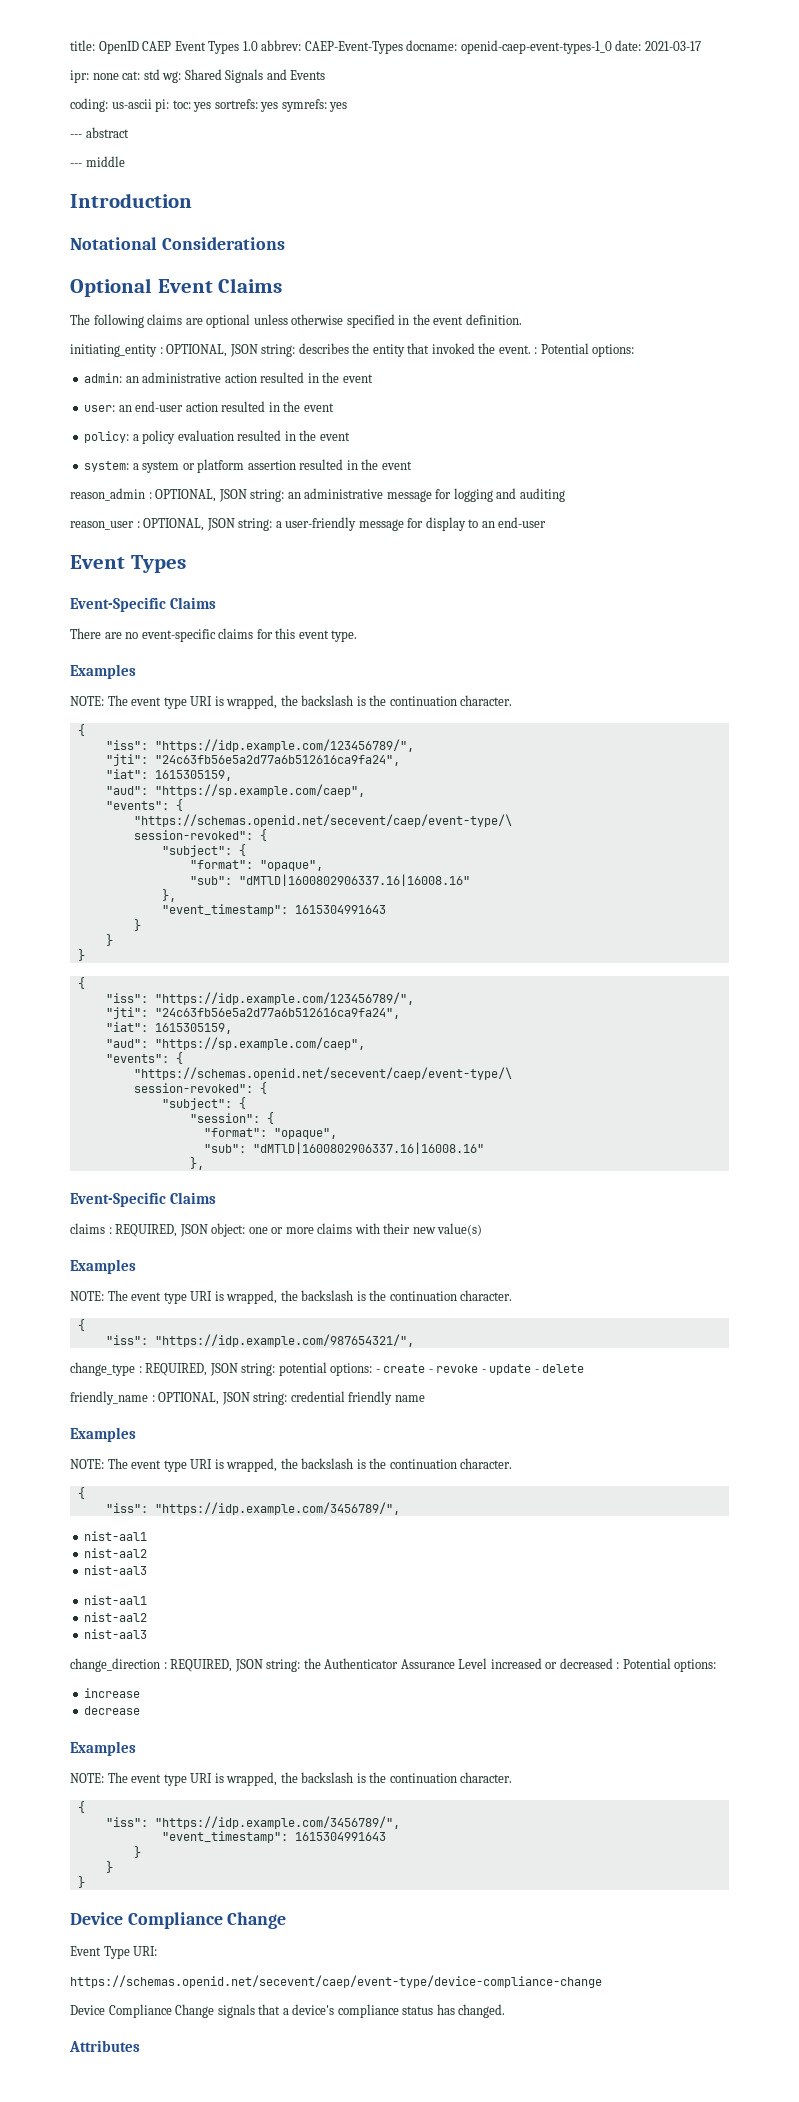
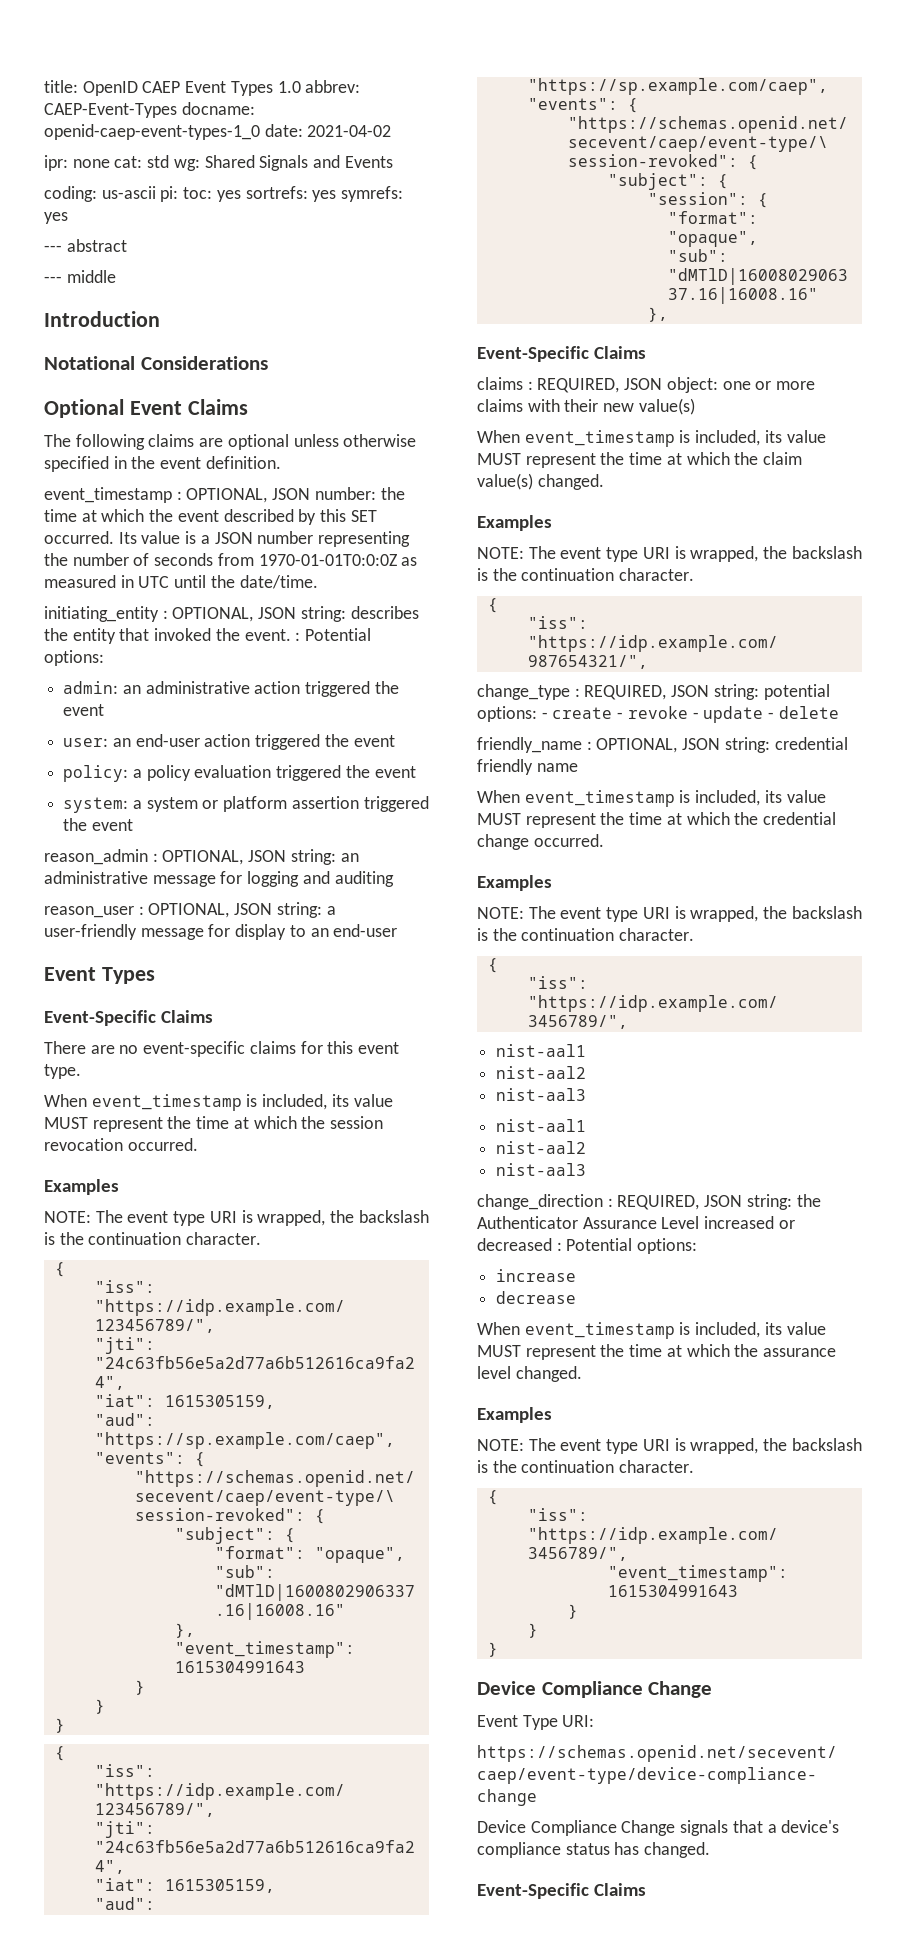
- title: OpenID CAEP Event Types 1.0 abbrev: CAEP-Event-Types docname: openid-caep-event-types-1_0 date: 2021-03-17
+ title: OpenID CAEP Event Types 1.0 abbrev: CAEP-Event-Types docname: openid-caep-event-types-1_0 date: 2021-04-02
+ event_timestamp : OPTIONAL, JSON number: the time at which the event described by this SET occurred. Its value is a JSON number representing the number of seconds from 1970-01-01T0:0:0Z as measured in UTC until the date/time.
- admin: an administrative action resulted in the event
+ admin: an administrative action triggered the event
- user: an end-user action resulted in the event
+ user: an end-user action triggered the event
- policy: a policy evaluation resulted in the event
+ policy: a policy evaluation triggered the event
- system: a system or platform assertion resulted in the event
+ system: a system or platform assertion triggered the event
+ When event_timestamp is included, its value MUST represent the time at which the session revocation occurred.
+ When event_timestamp is included, its value MUST represent the time at which the claim value(s) changed.
+ When event_timestamp is included, its value MUST represent the time at which the credential change occurred.
+ When event_timestamp is included, its value MUST represent the time at which the assurance level changed.
  Device Compliance Change signals that a device's compliance status has changed.
- Attributes
+ Event-Specific Claims

